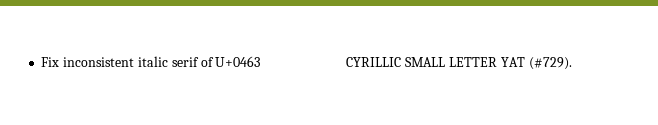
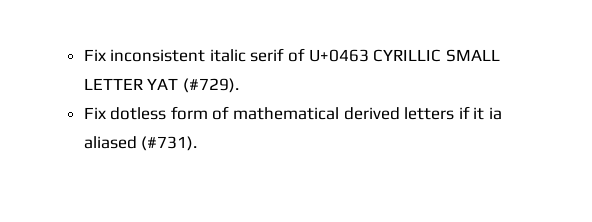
+ Fix dotless form of mathematical derived letters if it ia aliased (#731).

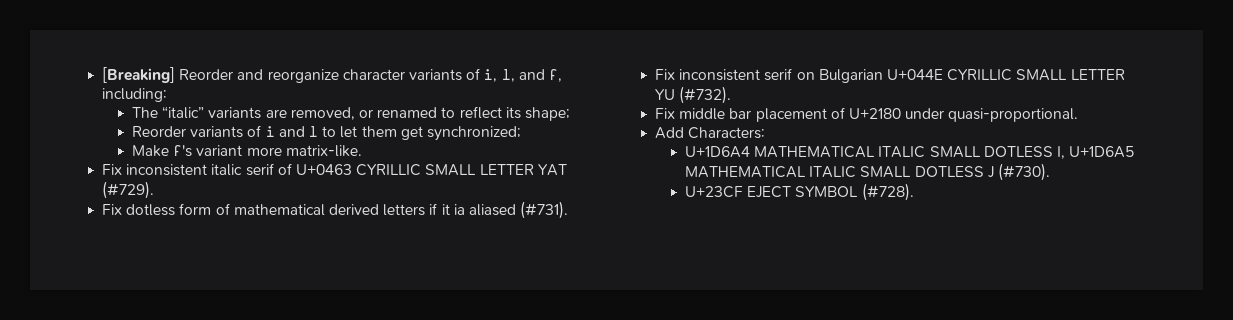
+ [Breaking] Reorder and reorganize character variants of i, l, and f, including:
+ The “italic” variants are removed, or renamed to reflect its shape;
+ Reorder variants of i and l to let them get synchronized;
+ Make f's variant more matrix-like.
+ Fix inconsistent serif on Bulgarian U+044E CYRILLIC SMALL LETTER YU (#732).
+ Fix middle bar placement of U+2180 under quasi-proportional.
+ Add Characters:
+ U+1D6A4 MATHEMATICAL ITALIC SMALL DOTLESS I, U+1D6A5 MATHEMATICAL ITALIC SMALL DOTLESS J (#730).
+ U+23CF EJECT SYMBOL (#728).

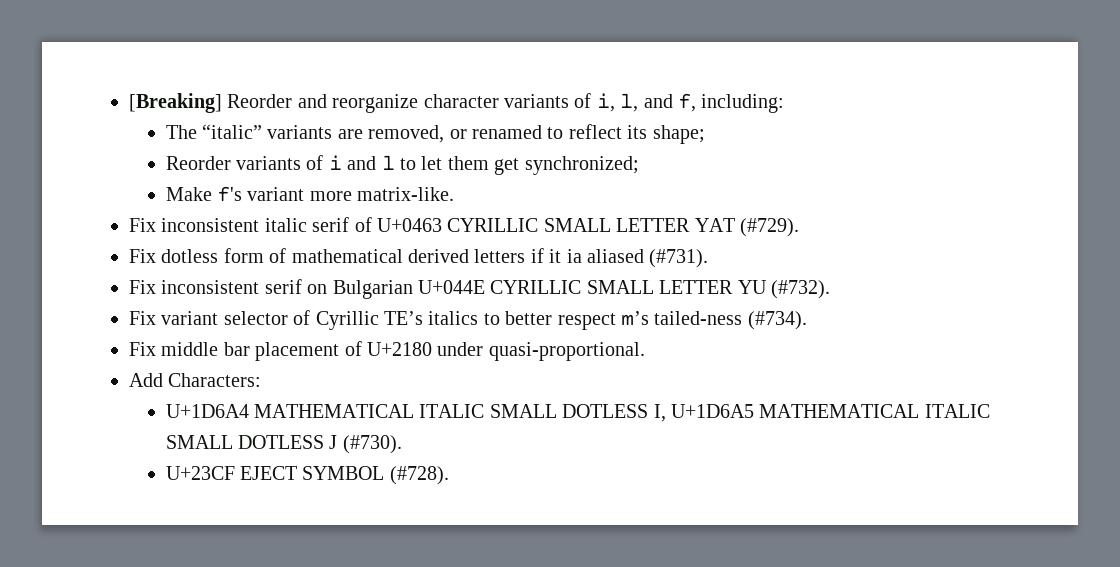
+ Fix variant selector of Cyrillic TE’s italics to better respect m’s tailed-ness (#734).

